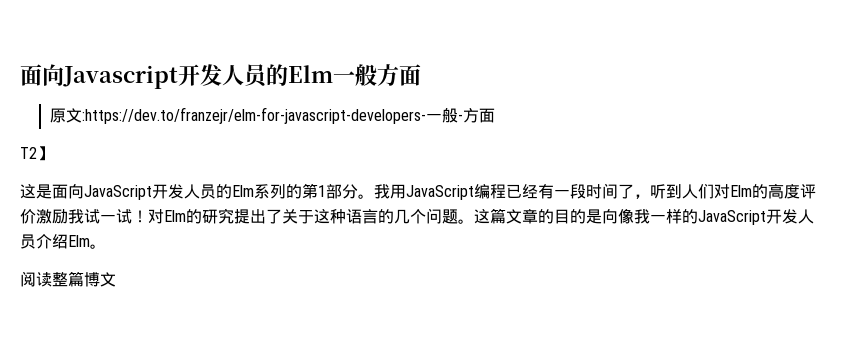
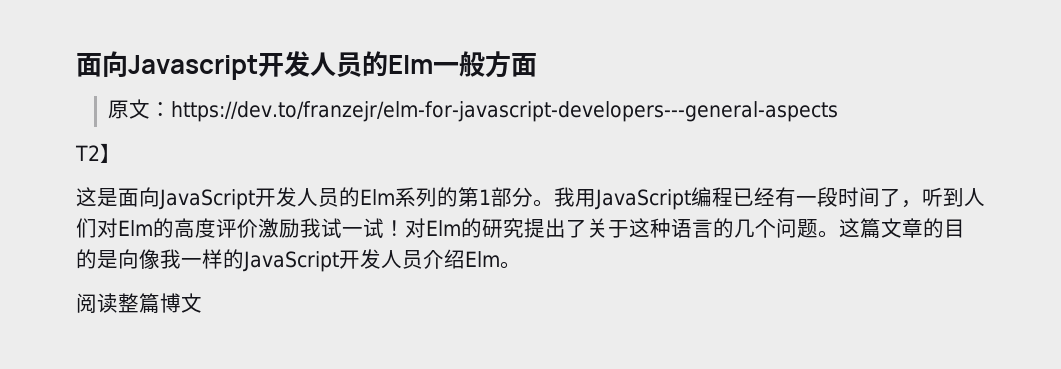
- 原文:https://dev.to/franzejr/elm-for-javascript-developers-一般-方面
+ 原文：https://dev.to/franzejr/elm-for-javascript-developers---general-aspects

